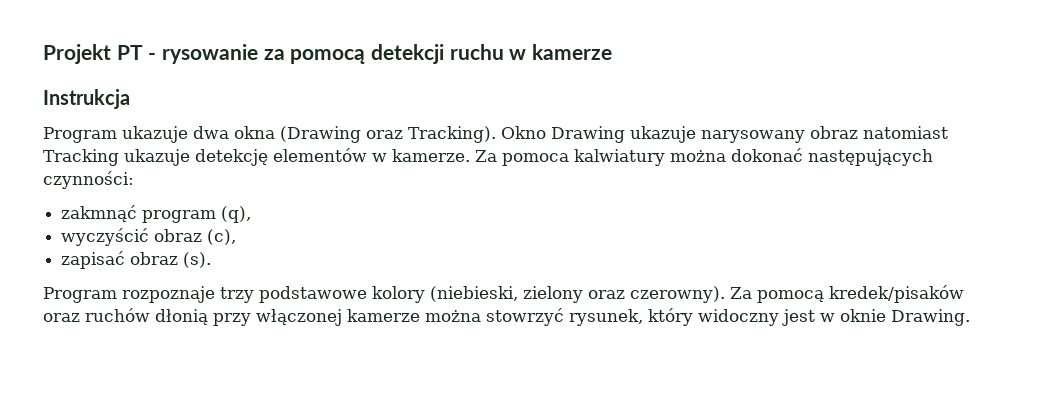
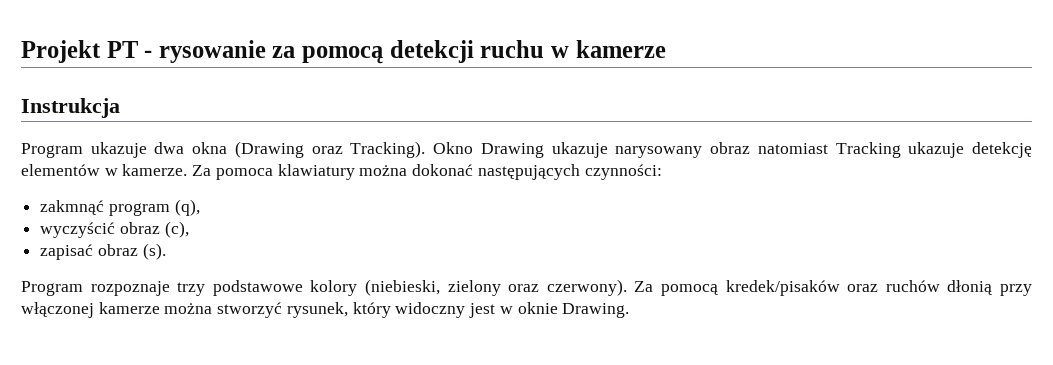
- Za pomoca kalwiatury można dokonać następujących czynności:
+ Za pomoca klawiatury można dokonać następujących czynności:
- Program rozpoznaje trzy podstawowe kolory (niebieski, zielony oraz czerowny).
+ Program rozpoznaje trzy podstawowe kolory (niebieski, zielony oraz czerwony).
- Za pomocą kredek/pisaków oraz ruchów dłonią przy włączonej kamerze można stowrzyć rysunek, który widoczny jest w oknie Drawing.
+ Za pomocą kredek/pisaków oraz ruchów dłonią przy włączonej kamerze można stworzyć rysunek, który widoczny jest w oknie Drawing.

